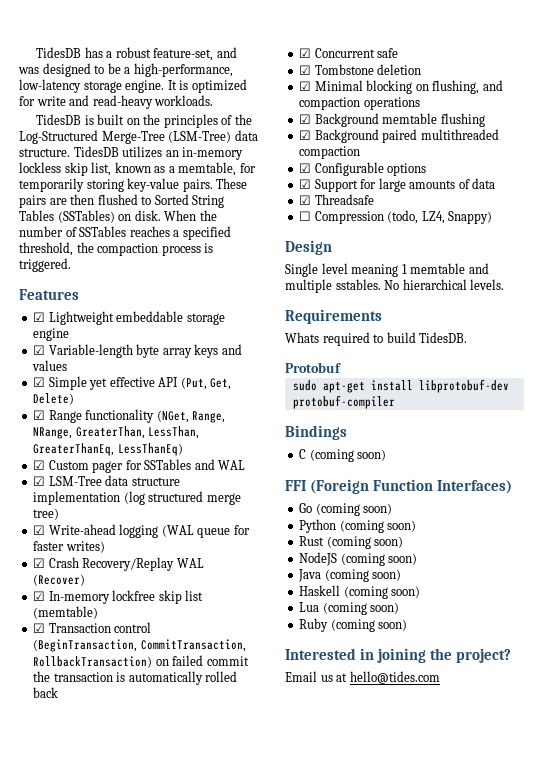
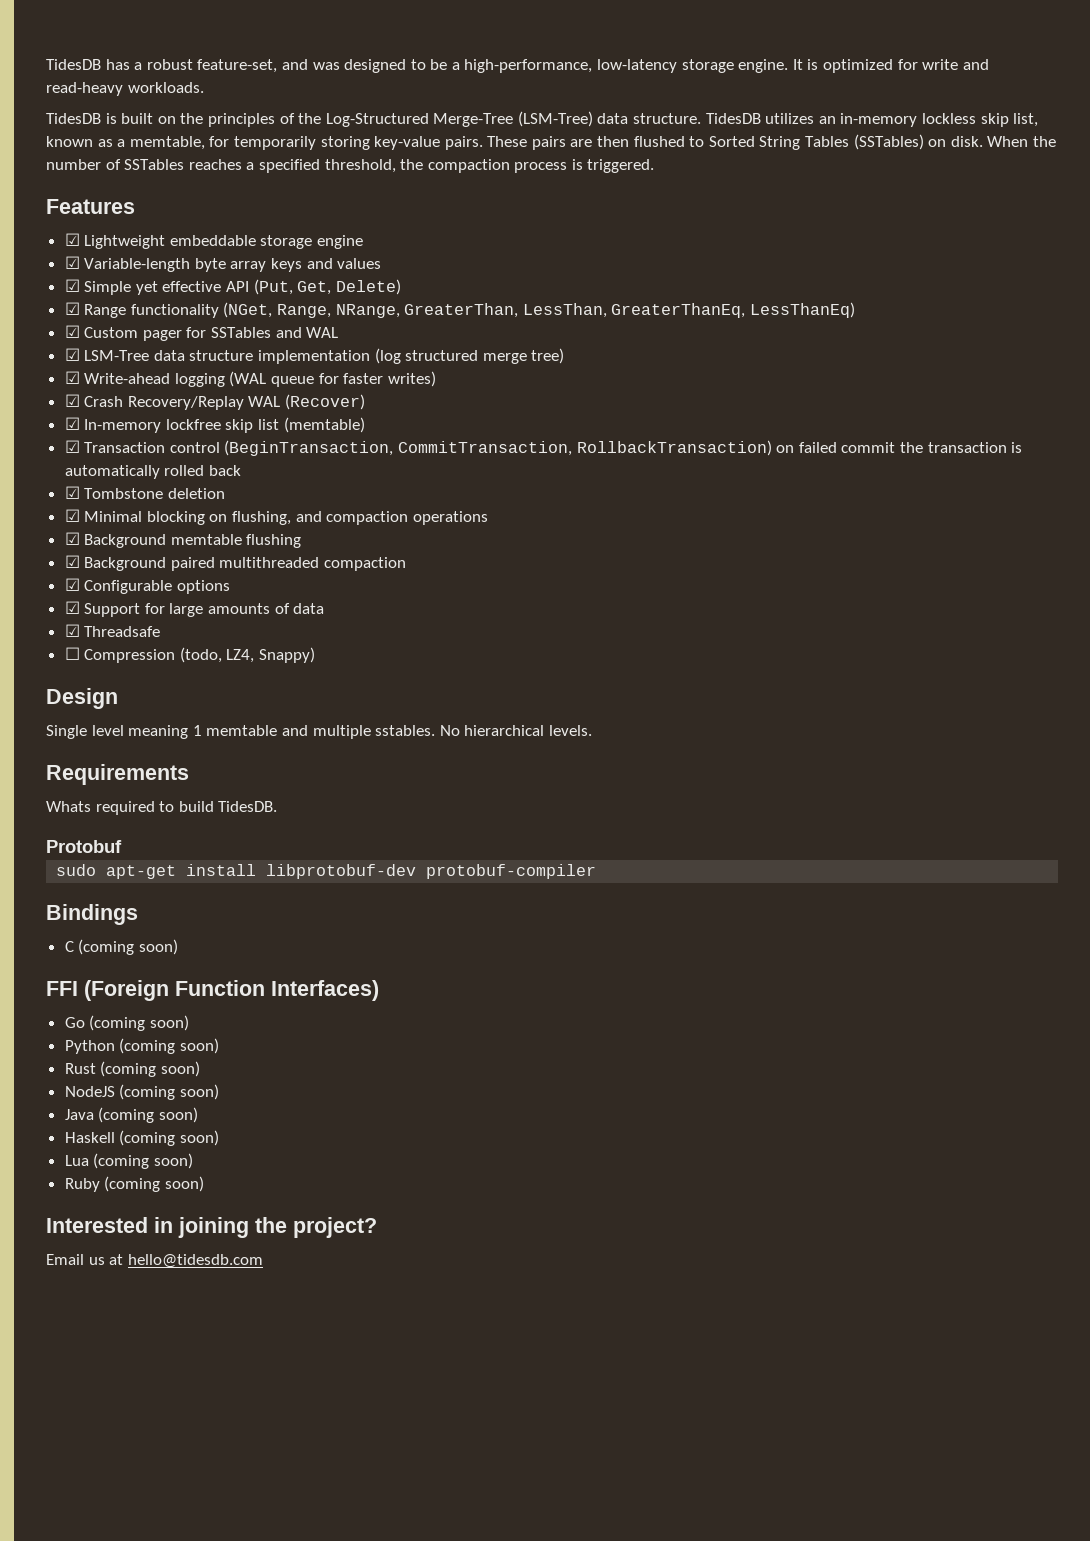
- ☑ Concurrent safe
- Email us at hello@tides.com
+ Email us at hello@tidesdb.com

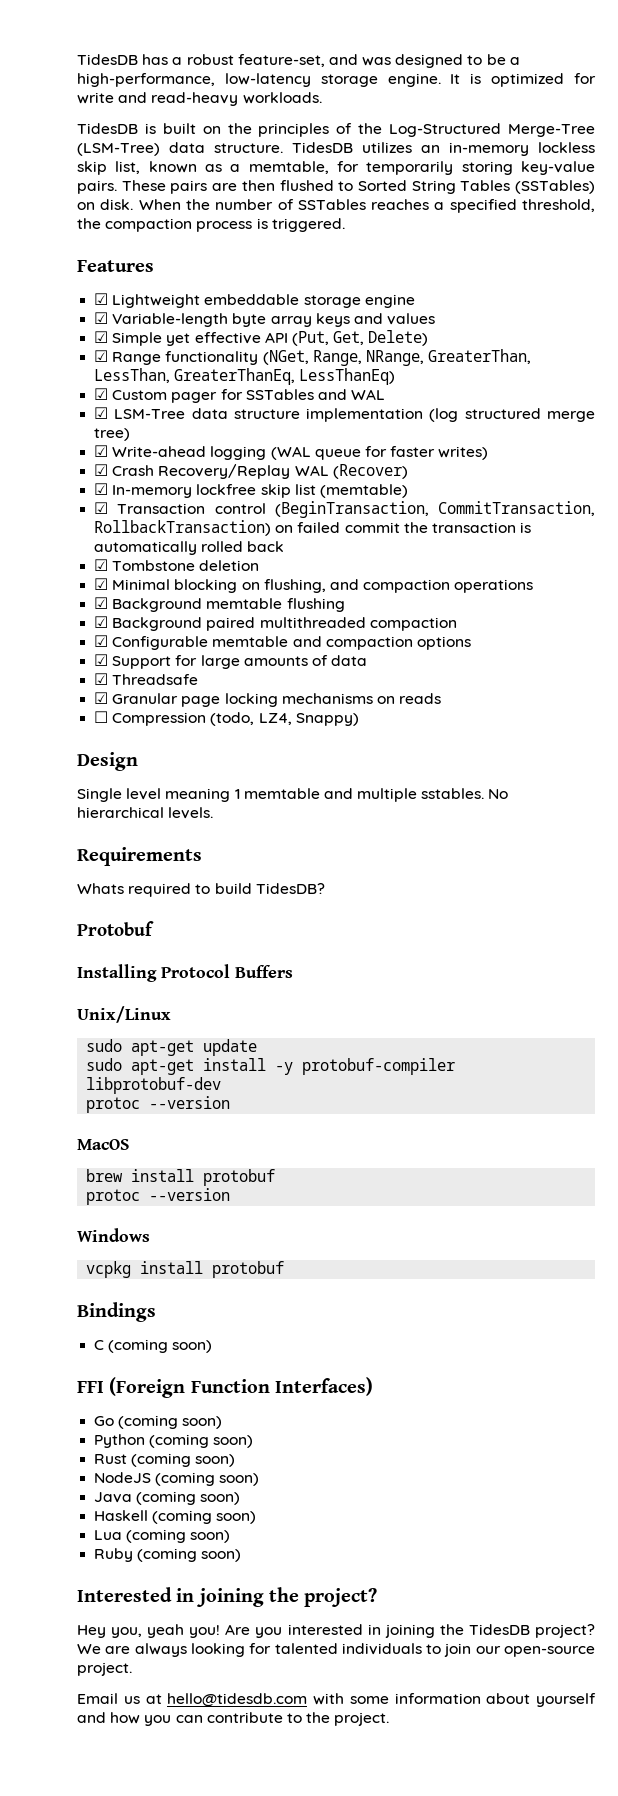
- ☑ Configurable options
+ ☑ Configurable memtable and compaction options
+ ☑ Granular page locking mechanisms on reads
- Whats required to build TidesDB.
+ Whats required to build TidesDB?
+ Installing Protocol Buffers
+ Unix/Linux
+ sudo apt-get update
- sudo apt-get install libprotobuf-dev protobuf-compiler
+ sudo apt-get install -y protobuf-compiler libprotobuf-dev
+ protoc --version
+ MacOS
+ brew install protobuf
+ protoc --version
+ Windows
+ vcpkg install protobuf
- Email us at hello@tidesdb.com
+ Hey you, yeah you! Are you interested in joining the TidesDB project? We are always looking for talented individuals to join our open-source project.
+ Email us at hello@tidesdb.com with some information about yourself and how you can contribute to the project.

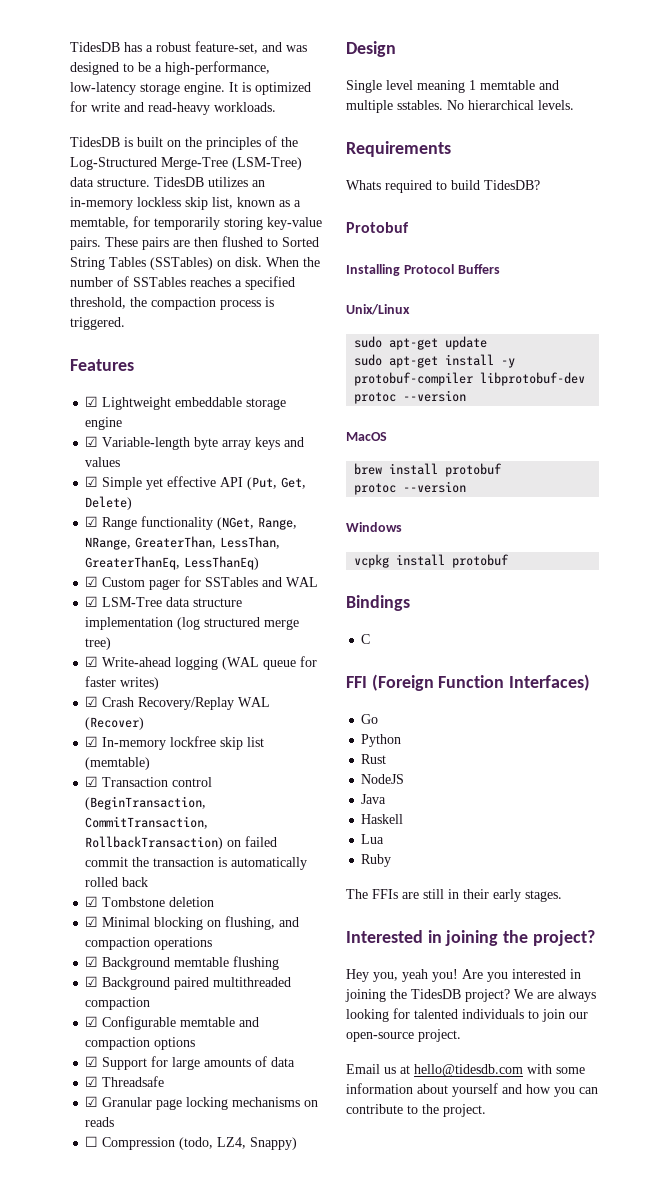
- C (coming soon)
+ C
- Go (coming soon)
+ Go
- Python (coming soon)
+ Python
- Rust (coming soon)
+ Rust
- NodeJS (coming soon)
+ NodeJS
- Java (coming soon)
+ Java
- Haskell (coming soon)
+ Haskell
- Lua (coming soon)
+ Lua
- Ruby (coming soon)
+ Ruby
+ The FFIs are still in their early stages.

